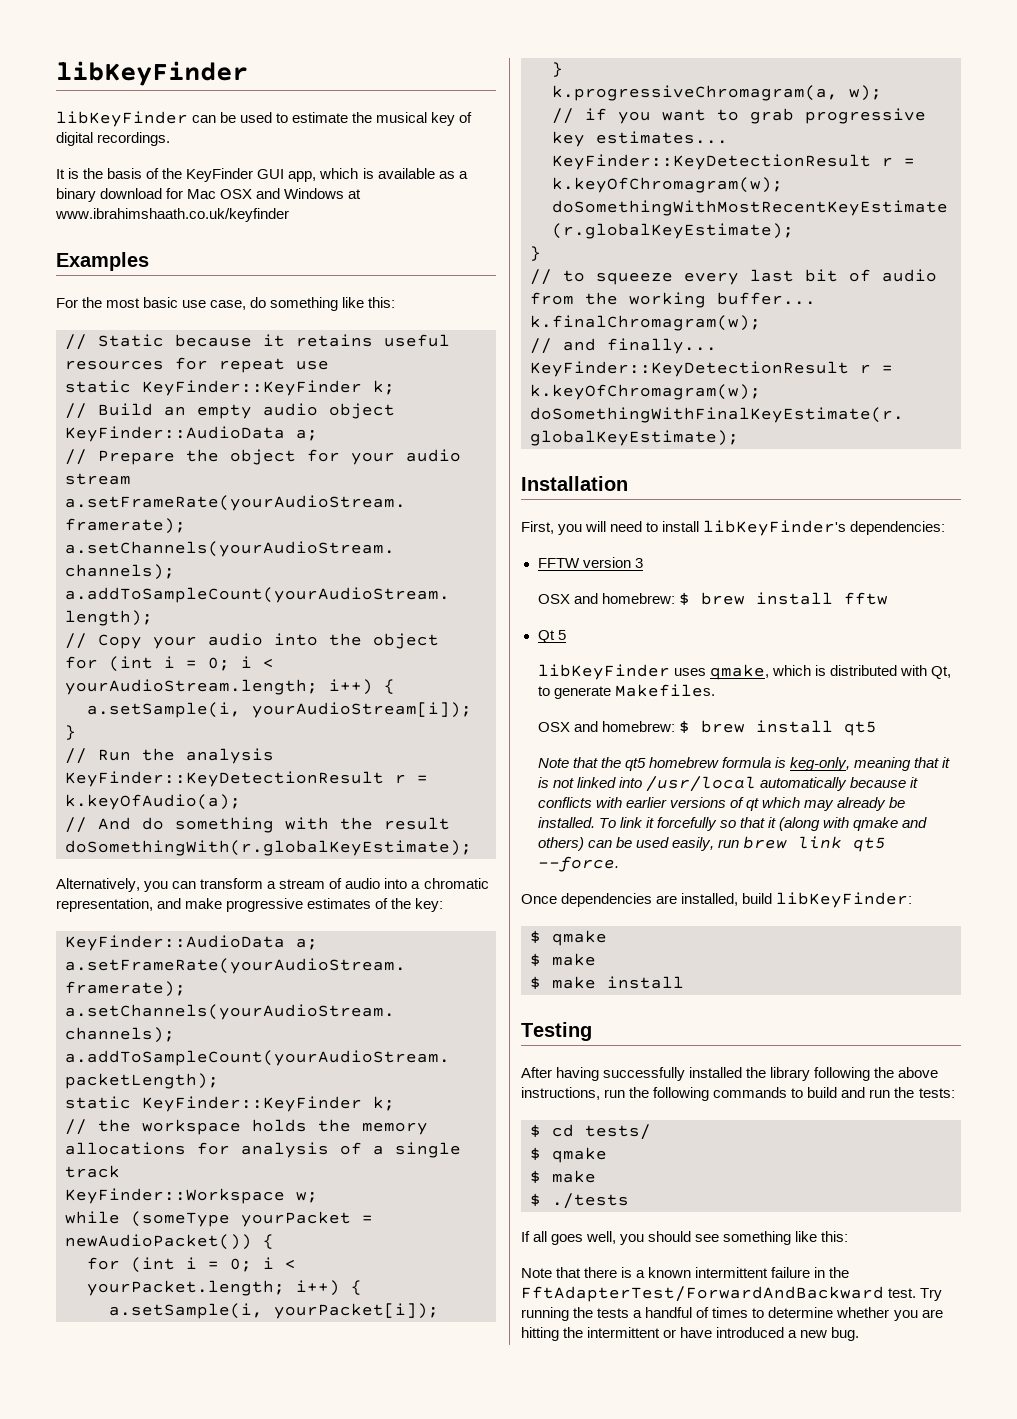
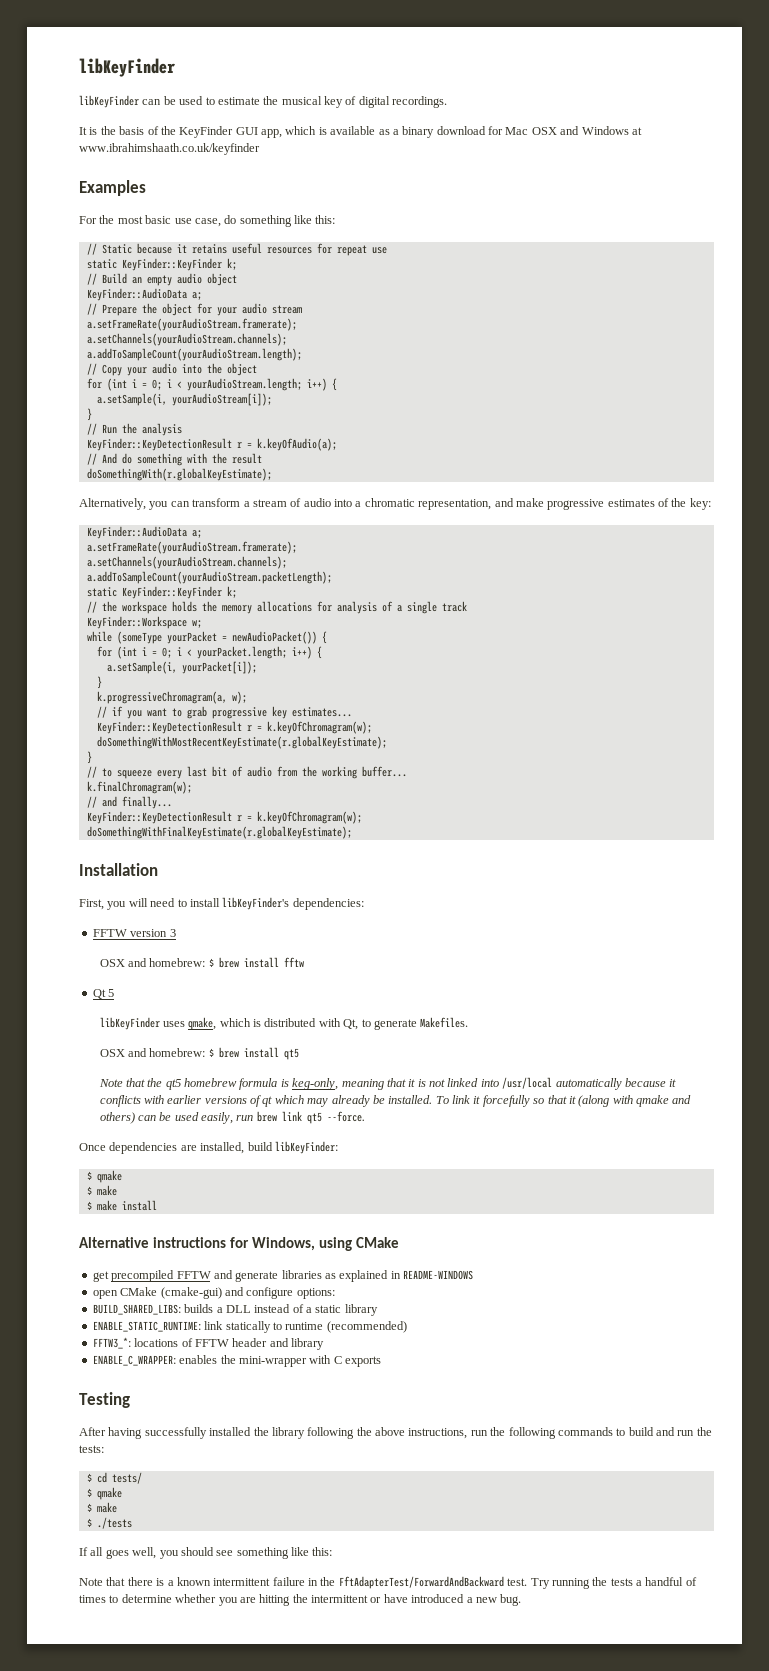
+ Alternative instructions for Windows, using CMake
+ get precompiled FFTW and generate libraries as explained in README-WINDOWS
+ open CMake (cmake-gui) and configure options:
+ BUILD_SHARED_LIBS: builds a DLL instead of a static library
+ ENABLE_STATIC_RUNTIME: link statically to runtime (recommended)
+ FFTW3_*: locations of FFTW header and library
+ ENABLE_C_WRAPPER: enables the mini-wrapper with C exports

